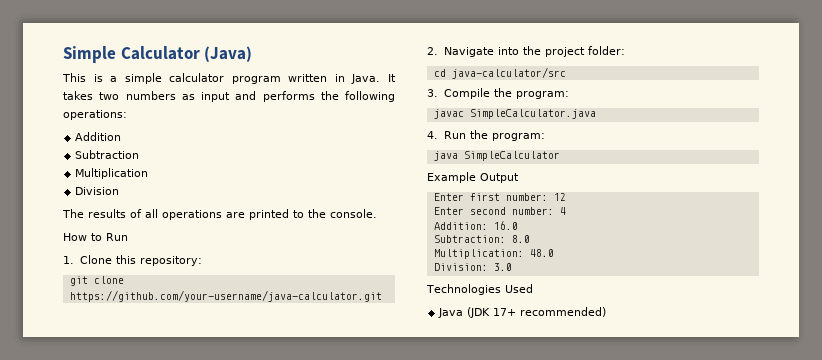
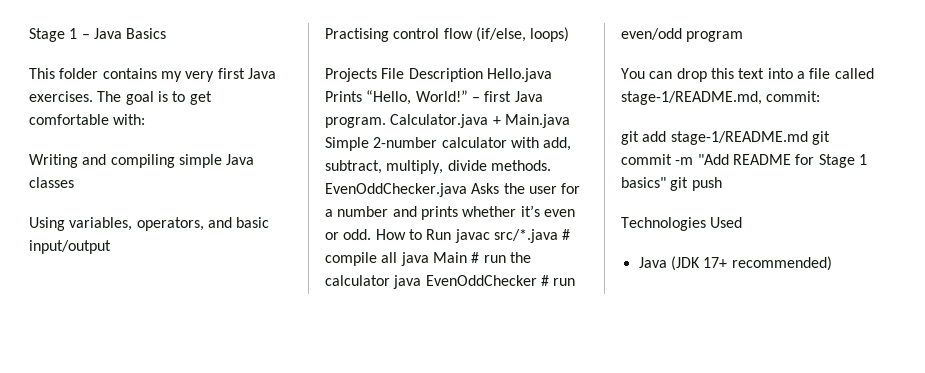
- Simple Calculator (Java)
- This is a simple calculator program written in Java. It takes two numbers as input and performs the following operations:
- Addition
- Subtraction
- Multiplication
- Division
- The results of all operations are printed to the console.
- How to Run
- 1. Clone this repository:
- git clone https://github.com/your-username/java-calculator.git
- 2. Navigate into the project folder:
- cd java-calculator/src
- 3. Compile the program:
- javac SimpleCalculator.java
- 4. Run the program:
- java SimpleCalculator
- Example Output
- Enter first number: 12
- Enter second number: 4
- Addition: 16.0
- Subtraction: 8.0
- Multiplication: 48.0
- Division: 3.0
+ Stage 1 – Java Basics
+ This folder contains my very first Java exercises. The goal is to get comfortable with:
+ Writing and compiling simple Java classes
+ Using variables, operators, and basic input/output
+ Practising control flow (if/else, loops)
+ Projects File Description Hello.java Prints “Hello, World!” – first Java program. Calculator.java + Main.java Simple 2-number calculator with add, subtract, multiply, divide methods. EvenOddChecker.java Asks the user for a number and prints whether it’s even or odd. How to Run javac src/*.java # compile all java Main # run the calculator java EvenOddChecker # run even/odd program
+ You can drop this text into a file called stage-1/README.md, commit:
+ git add stage-1/README.md git commit -m "Add README for Stage 1 basics" git push

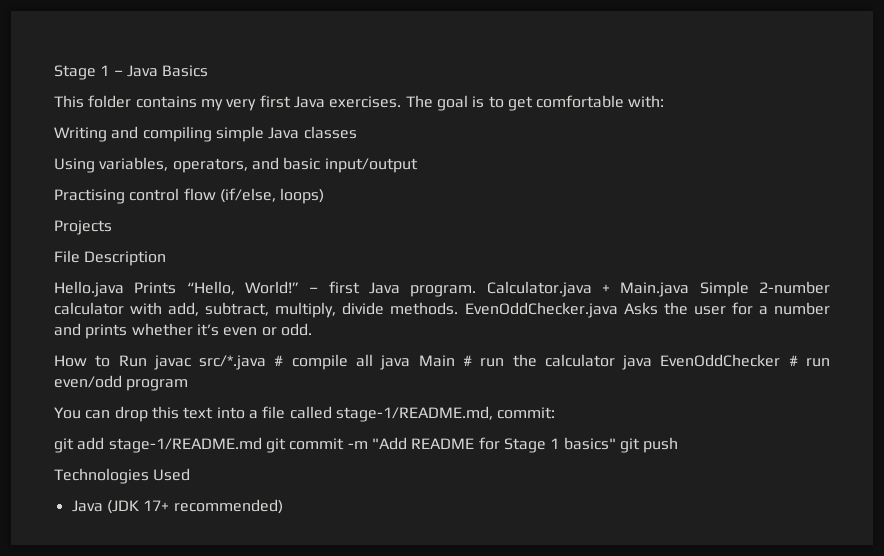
- Projects File Description Hello.java Prints “Hello, World!”
+ Projects
+ File Description
+ Hello.java Prints “Hello, World!”
- EvenOddChecker.java Asks the user for a number and prints whether it’s even or odd. How to Run javac src/*.java # compile all java Main # run the calculator java EvenOddChecker # run even/odd program
+ EvenOddChecker.java Asks the user for a number and prints whether it’s even or odd.
+ How to Run javac src/*.java # compile all java Main # run the calculator java EvenOddChecker # run even/odd program

